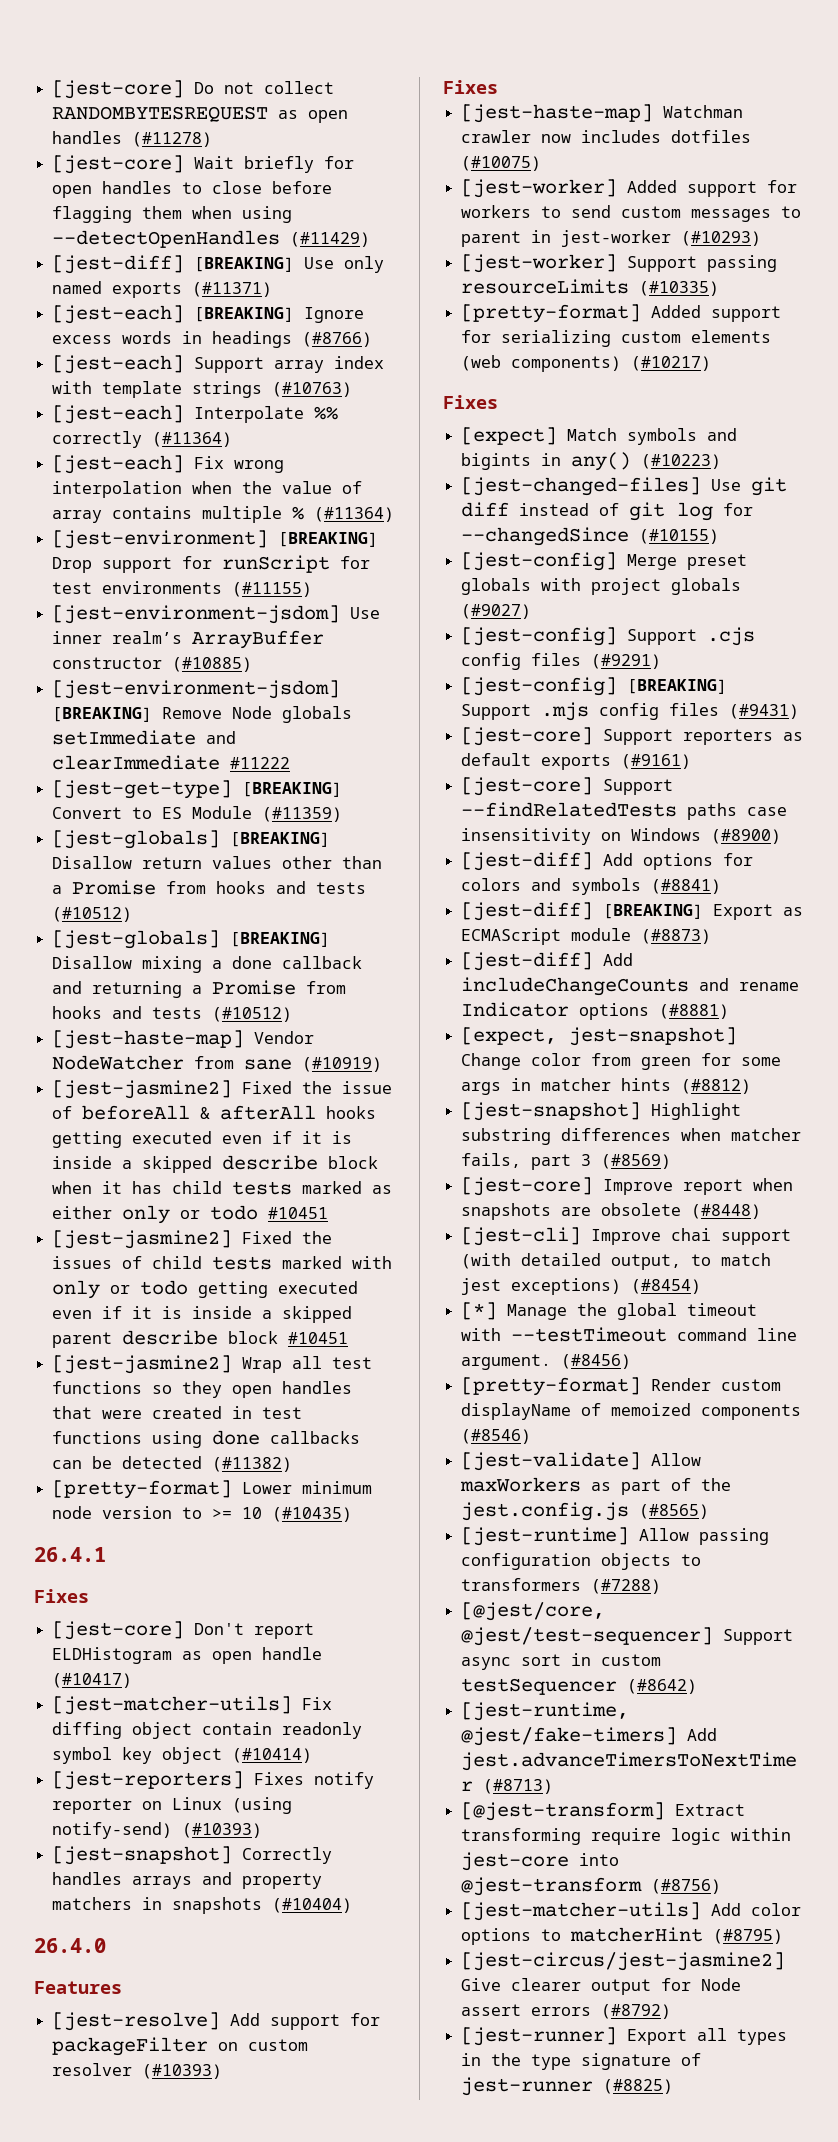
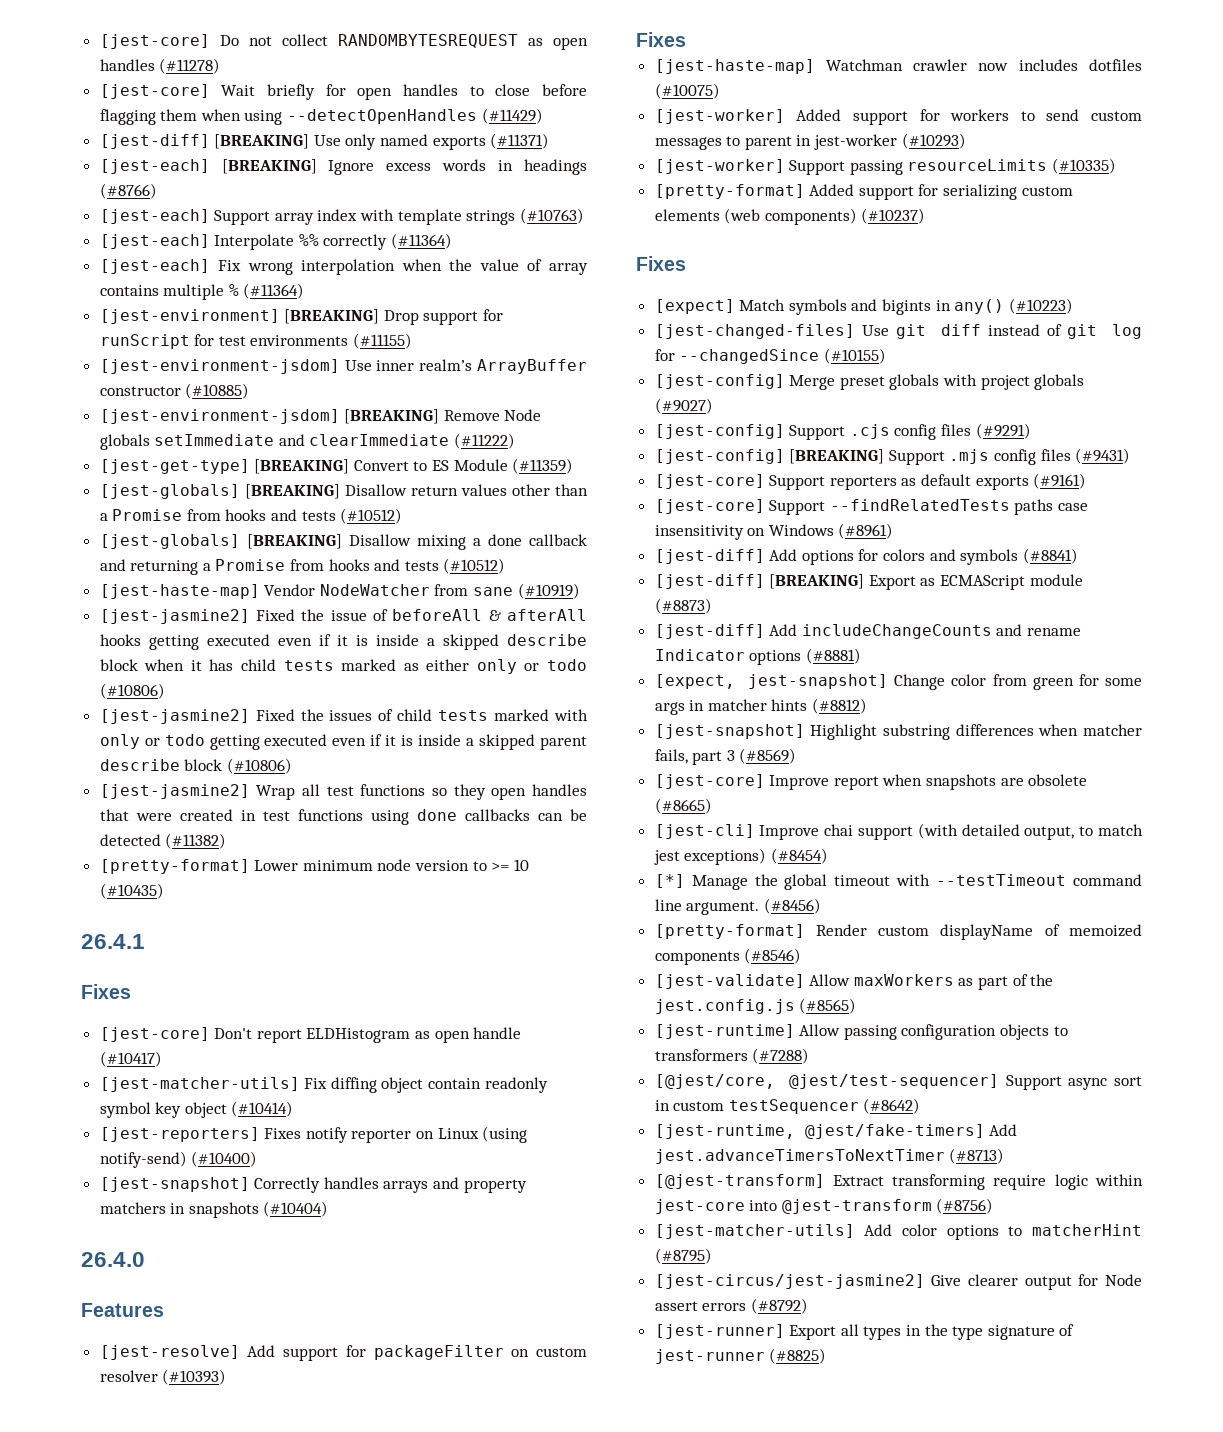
- [jest-environment-jsdom] [BREAKING] Remove Node globals setImmediate and clearImmediate #11222
+ [jest-environment-jsdom] [BREAKING] Remove Node globals setImmediate and clearImmediate (#11222)
- [jest-jasmine2] Fixed the issue of beforeAll & afterAll hooks getting executed even if it is inside a skipped describe block when it has child tests marked as either only or todo #10451
+ [jest-jasmine2] Fixed the issue of beforeAll & afterAll hooks getting executed even if it is inside a skipped describe block when it has child tests marked as either only or todo (#10806)
- [jest-jasmine2] Fixed the issues of child tests marked with only or todo getting executed even if it is inside a skipped parent describe block #10451
+ [jest-jasmine2] Fixed the issues of child tests marked with only or todo getting executed even if it is inside a skipped parent describe block (#10806)
- [jest-reporters] Fixes notify reporter on Linux (using notify-send) (#10393)
+ [jest-reporters] Fixes notify reporter on Linux (using notify-send) (#10400)
- [pretty-format] Added support for serializing custom elements (web components) (#10217)
+ [pretty-format] Added support for serializing custom elements (web components) (#10237)
- [jest-core] Support --findRelatedTests paths case insensitivity on Windows (#8900)
+ [jest-core] Support --findRelatedTests paths case insensitivity on Windows (#8961)
- [jest-core] Improve report when snapshots are obsolete (#8448)
+ [jest-core] Improve report when snapshots are obsolete (#8665)

